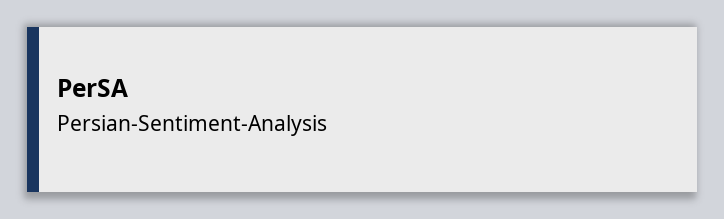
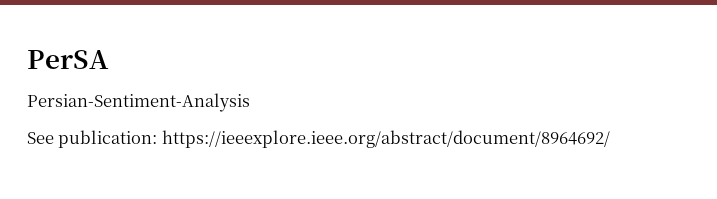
+ See publication: https://ieeexplore.ieee.org/abstract/document/8964692/

